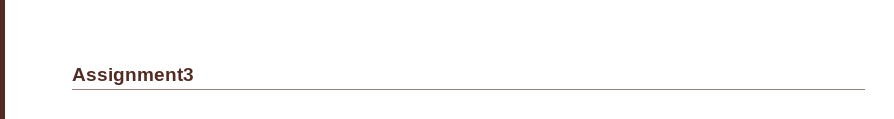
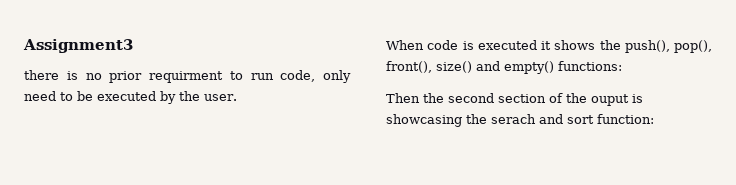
+ there is no prior requirment to run code, only need to be executed by the user.
+ When code is executed it shows the push(), pop(), front(), size() and empty() functions:
+ Then the second section of the ouput is showcasing the serach and sort function:

